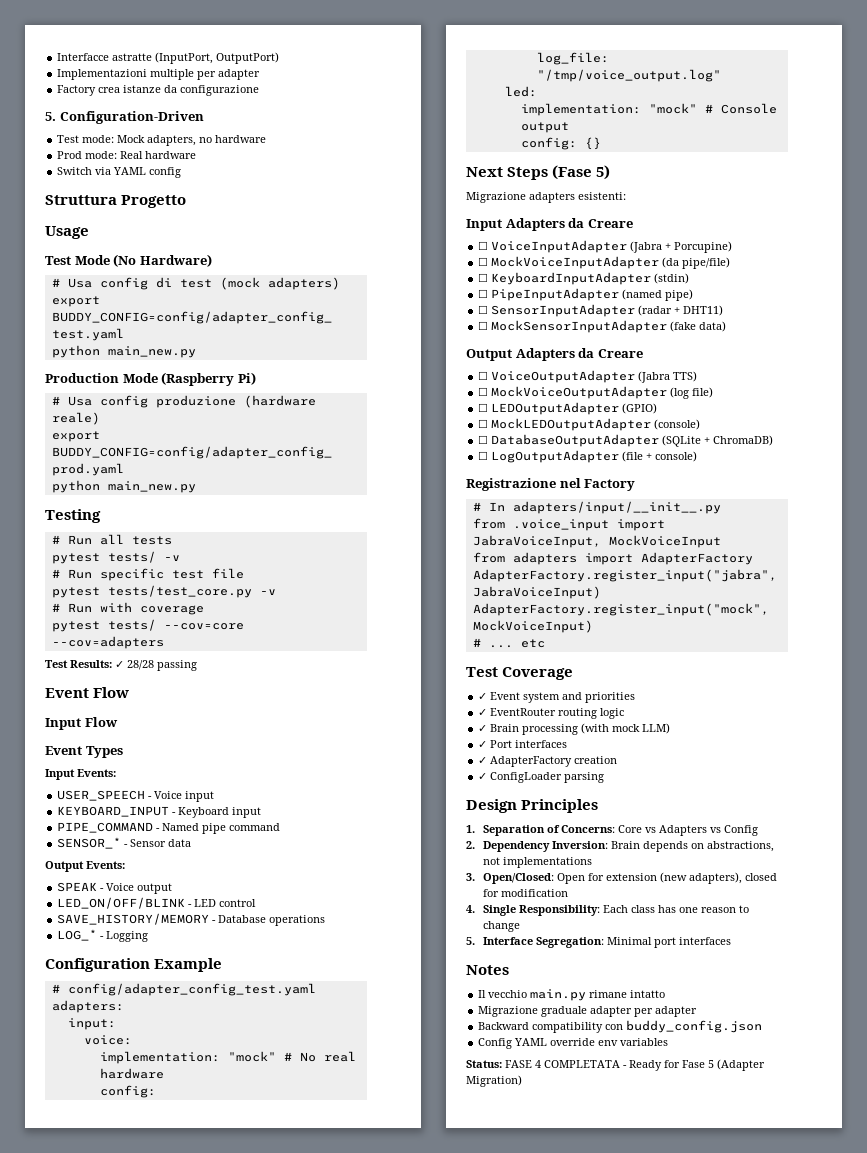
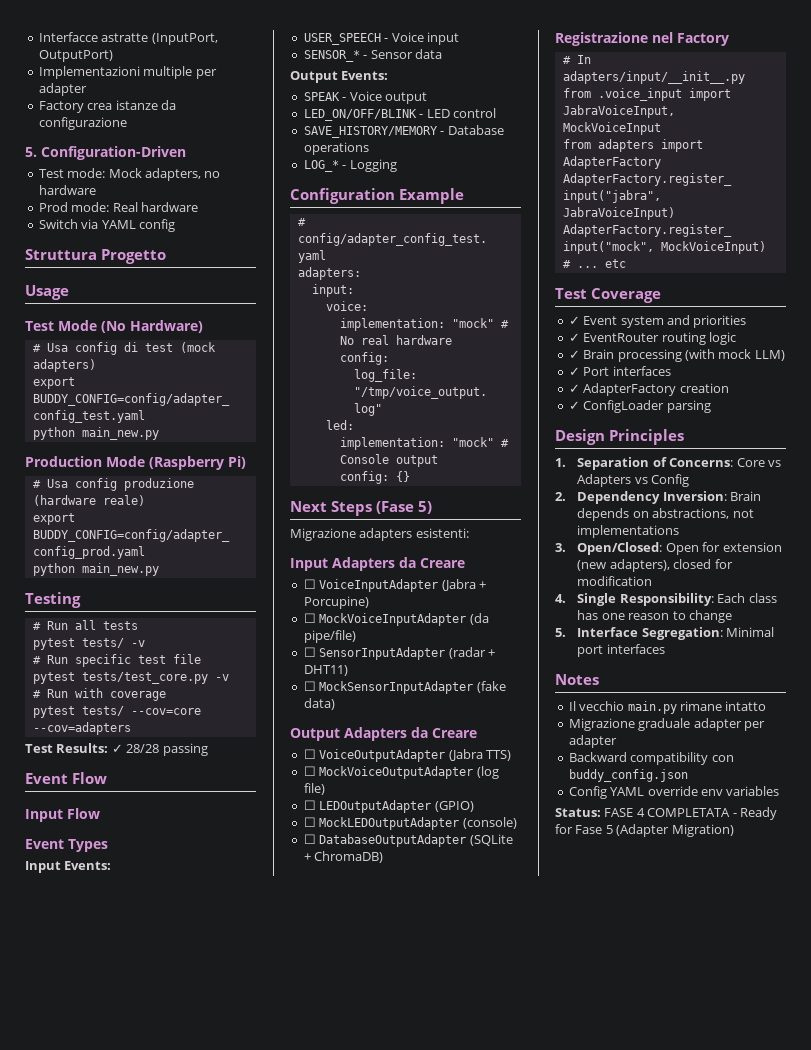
- KEYBOARD_INPUT - Keyboard input
- PIPE_COMMAND - Named pipe command
- ☐ KeyboardInputAdapter (stdin)
- ☐ PipeInputAdapter (named pipe)
- ☐ LogOutputAdapter (file + console)

